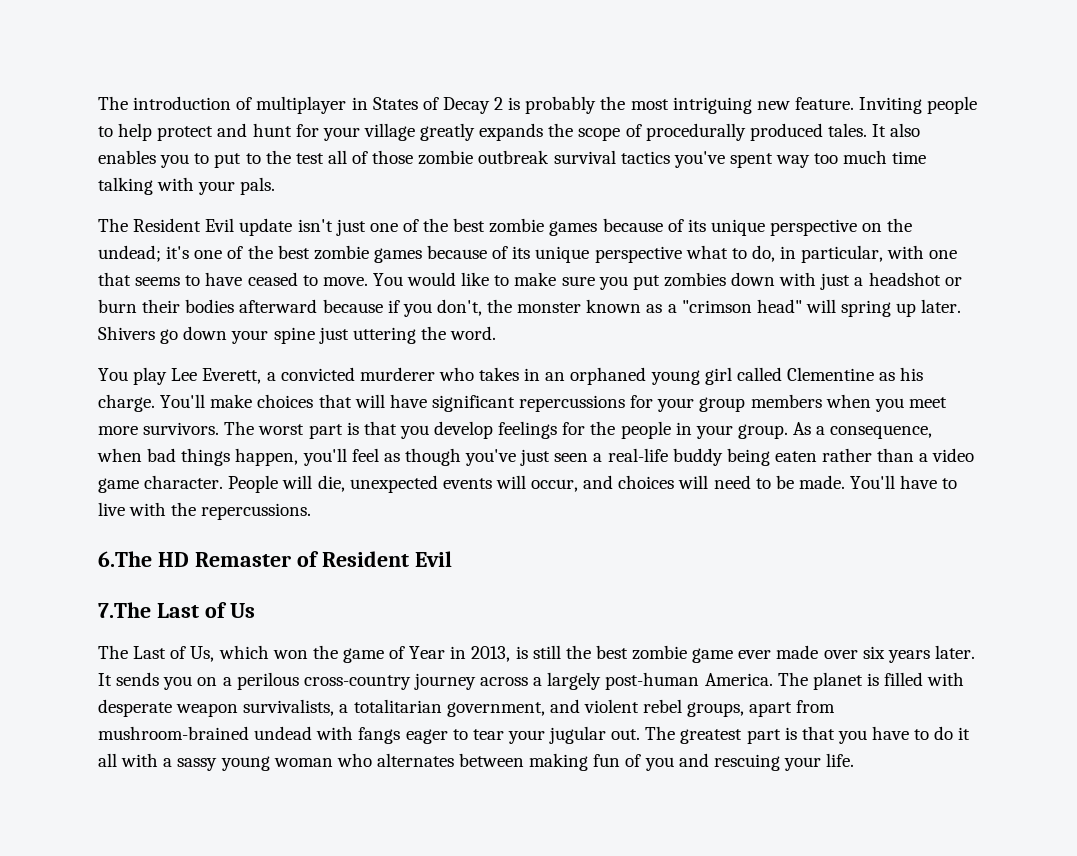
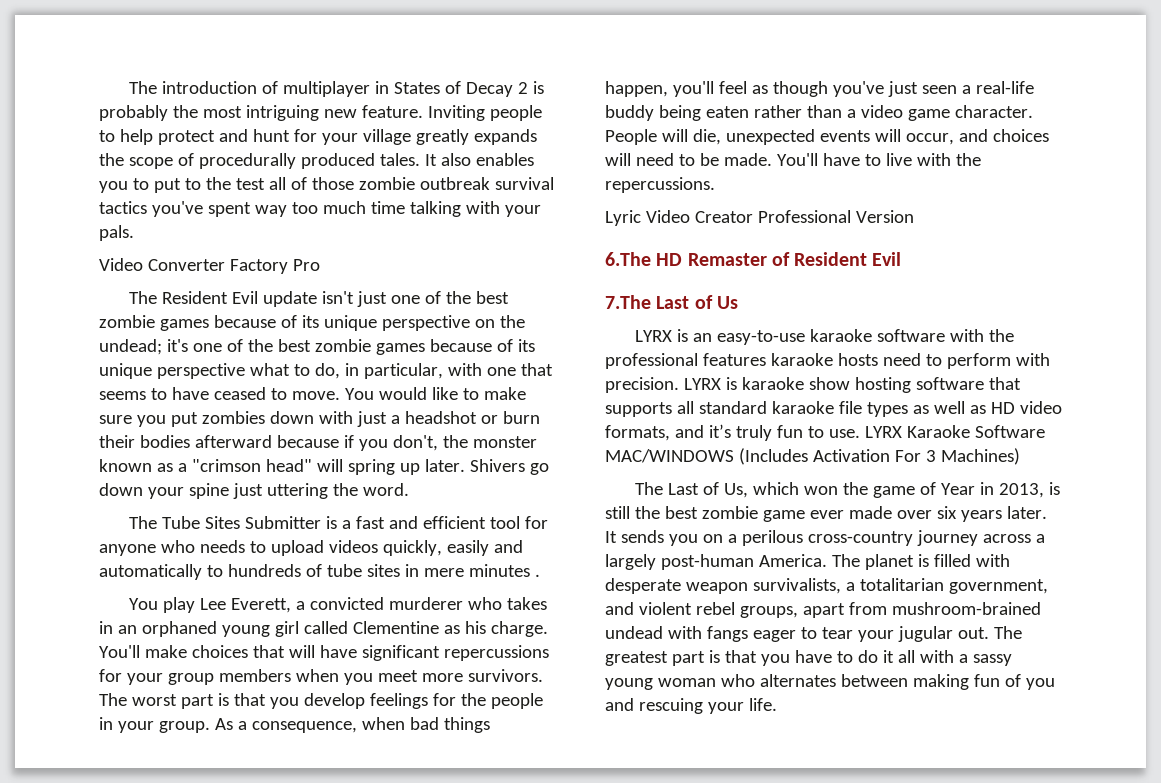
+ Video Converter Factory Pro
+ The Tube Sites Submitter is a fast and efficient tool for anyone who needs to upload videos quickly, easily and automatically to hundreds of tube sites in mere minutes .
+ Lyric Video Creator Professional Version
+ LYRX is an easy-to-use karaoke software with the professional features karaoke hosts need to perform with precision. LYRX is karaoke show hosting software that supports all standard karaoke file types as well as HD video formats, and it’s truly fun to use. LYRX Karaoke Software MAC/WINDOWS (Includes Activation For 3 Machines)

